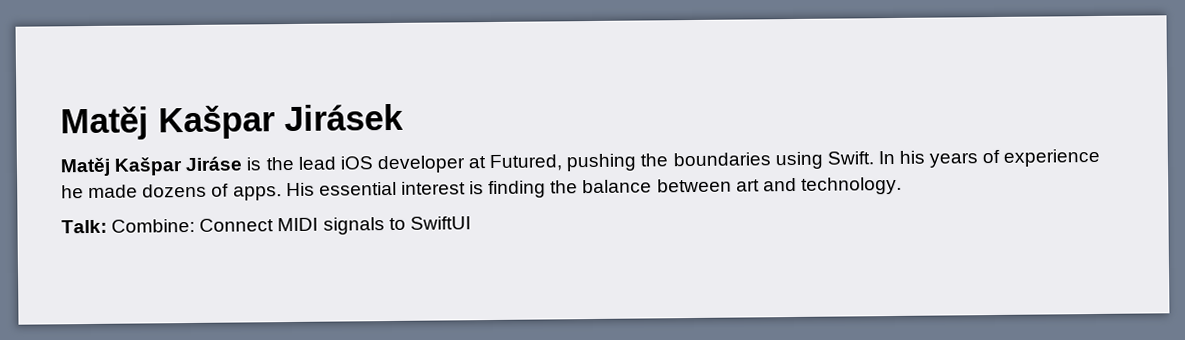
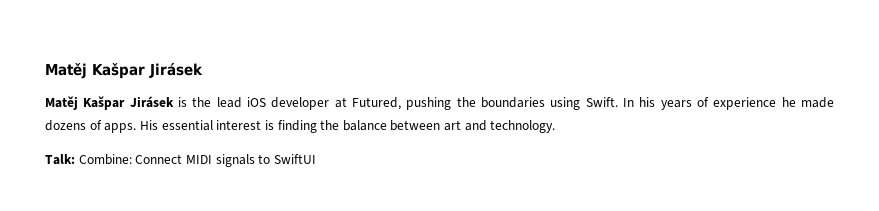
- Matěj Kašpar Jiráse is the lead iOS developer at Futured, pushing the boundaries using Swift.
+ Matěj Kašpar Jirásek is the lead iOS developer at Futured, pushing the boundaries using Swift.

